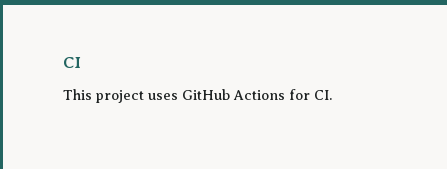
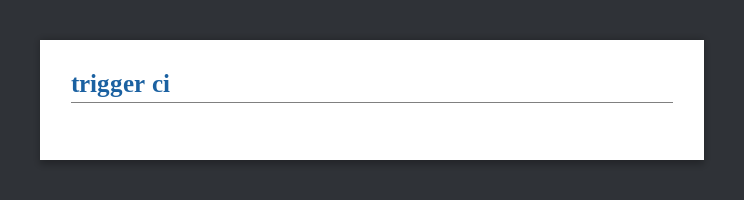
- CI
- This project uses GitHub Actions for CI.
+ trigger ci

